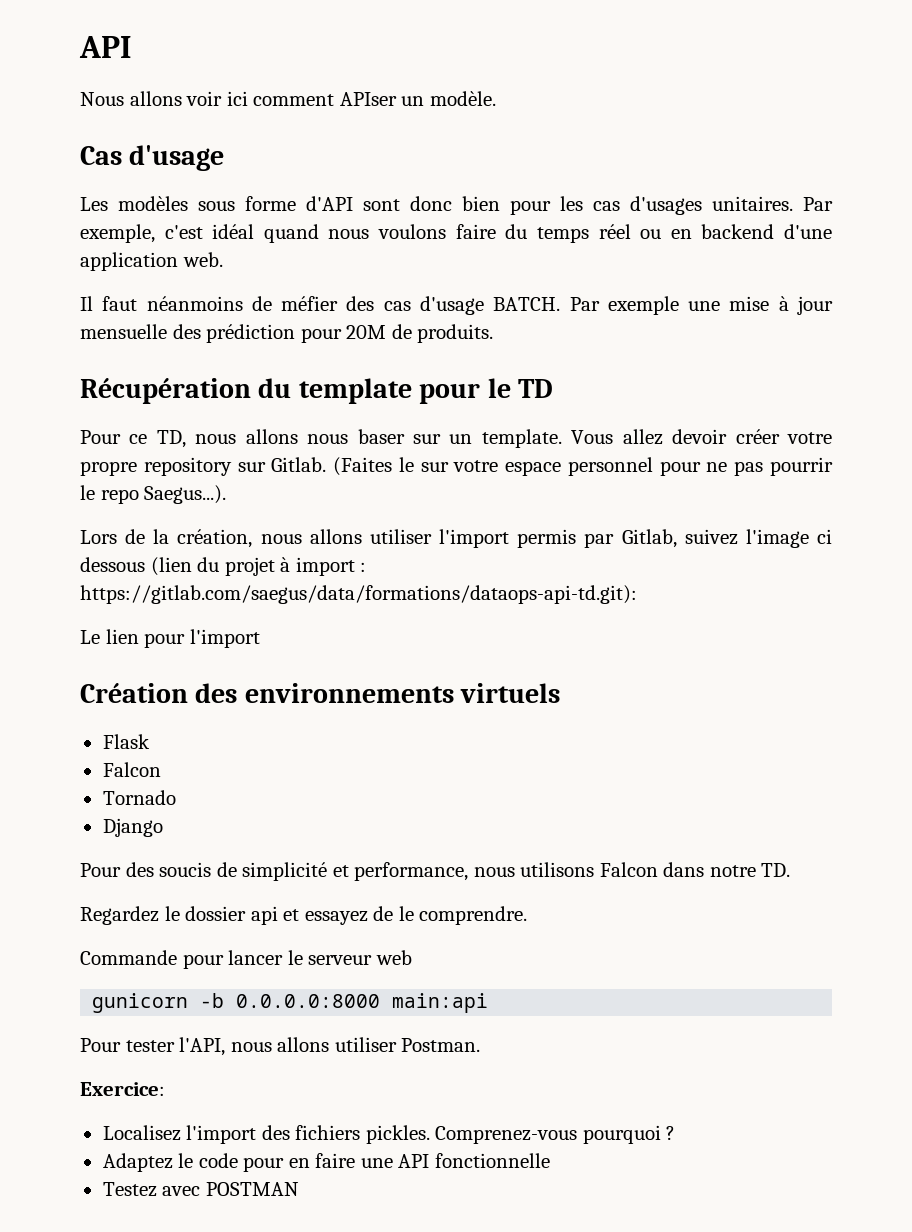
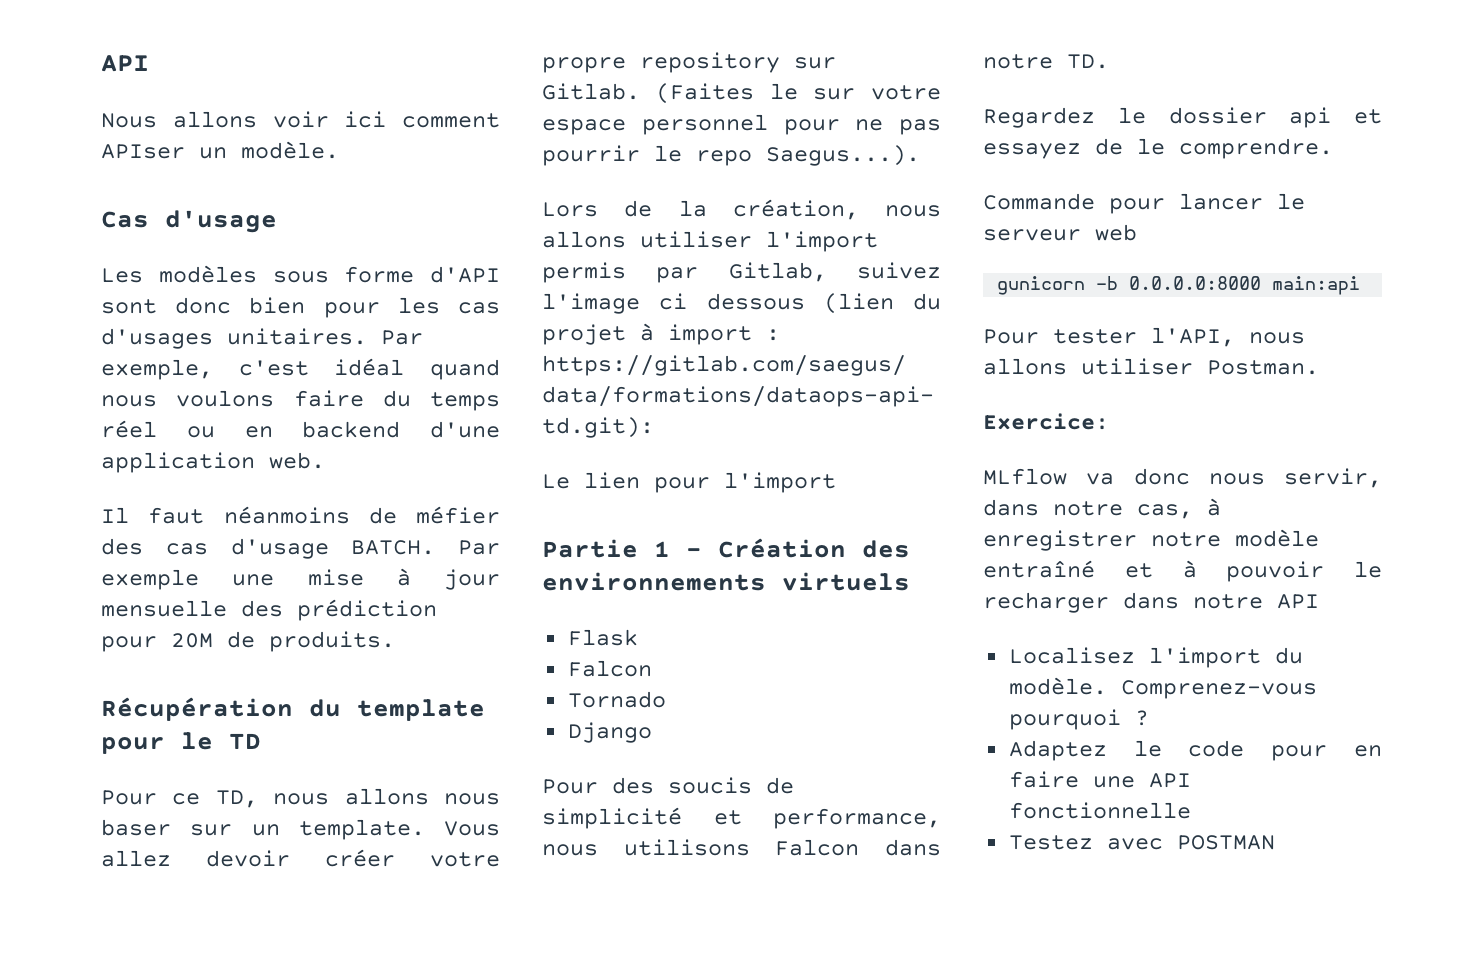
- Création des environnements virtuels
+ Partie 1 - Création des environnements virtuels
+ MLflow va donc nous servir, dans notre cas, à enregistrer notre modèle entraîné et à pouvoir le recharger dans notre API
- Localisez l'import des fichiers pickles.
+ Localisez l'import du modèle.

